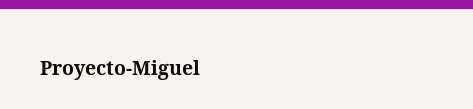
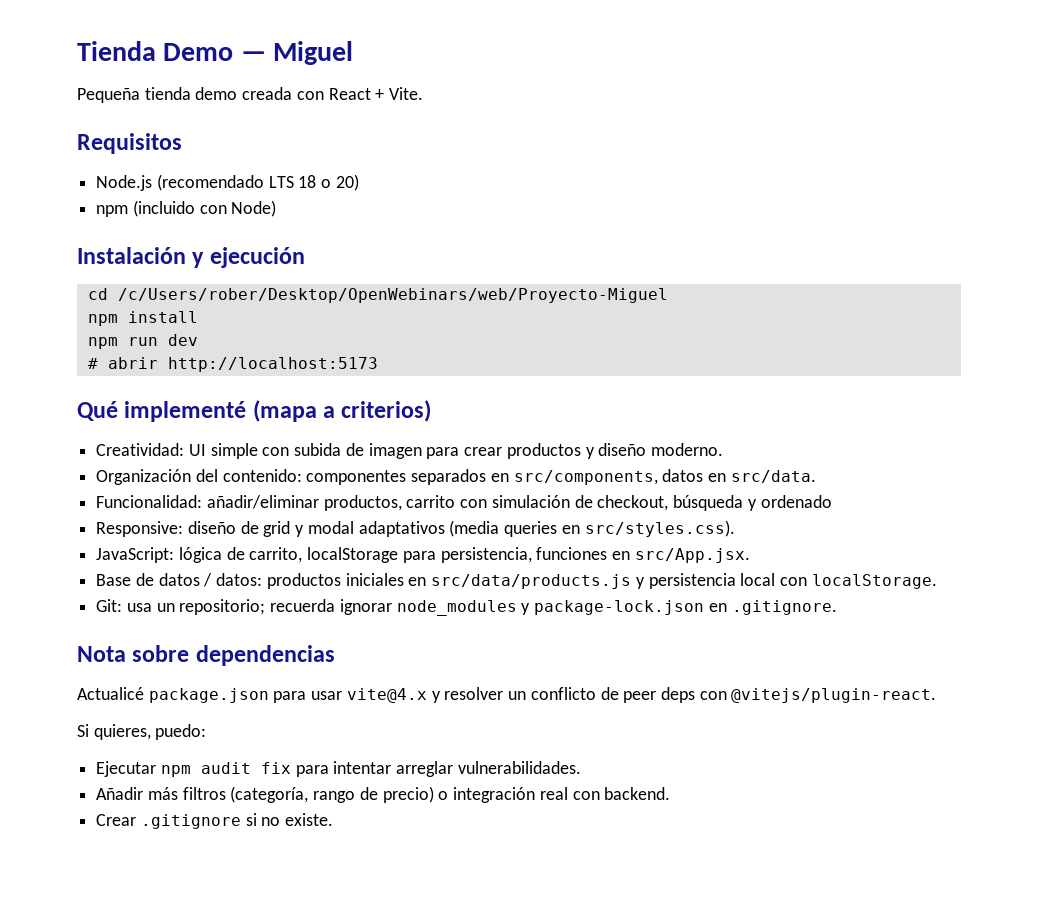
- Proyecto-Miguel
+ Tienda Demo — Miguel
+ Pequeña tienda demo creada con React + Vite.
+ Requisitos
+ Node.js (recomendado LTS 18 o 20)
+ npm (incluido con Node)
+ Instalación y ejecución
+ cd /c/Users/rober/Desktop/OpenWebinars/web/Proyecto-Miguel
+ npm install
+ npm run dev
+ # abrir http://localhost:5173
+ Qué implementé (mapa a criterios)
+ Creatividad: UI simple con subida de imagen para crear productos y diseño moderno.
+ Organización del contenido: componentes separados en src/components, datos en src/data.
+ Funcionalidad: añadir/eliminar productos, carrito con simulación de checkout, búsqueda y ordenado
+ Responsive: diseño de grid y modal adaptativos (media queries en src/styles.css).
+ JavaScript: lógica de carrito, localStorage para persistencia, funciones en src/App.jsx.
+ Base de datos / datos: productos iniciales en src/data/products.js y persistencia local con localStorage.
+ Git: usa un repositorio; recuerda ignorar node_modules y package-lock.json en .gitignore.
+ Nota sobre dependencias
+ Actualicé package.json para usar vite@4.x y resolver un conflicto de peer deps con @vitejs/plugin-react.
+ Si quieres, puedo:
+ Ejecutar npm audit fix para intentar arreglar vulnerabilidades.
+ Añadir más filtros (categoría, rango de precio) o integración real con backend.
+ Crear .gitignore si no existe.

